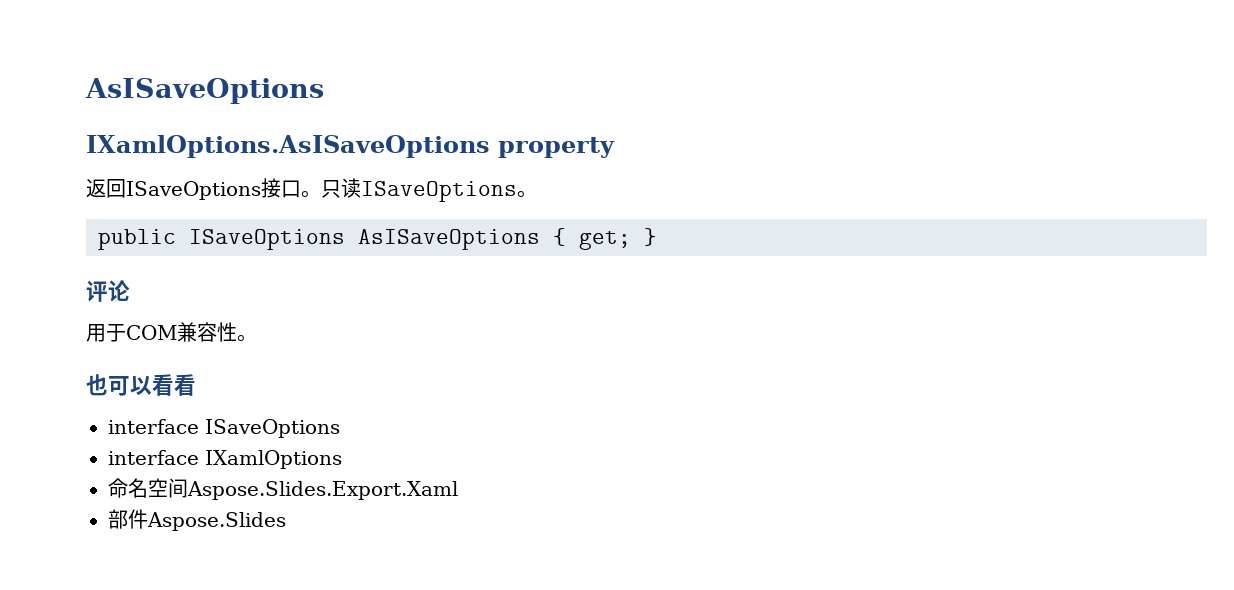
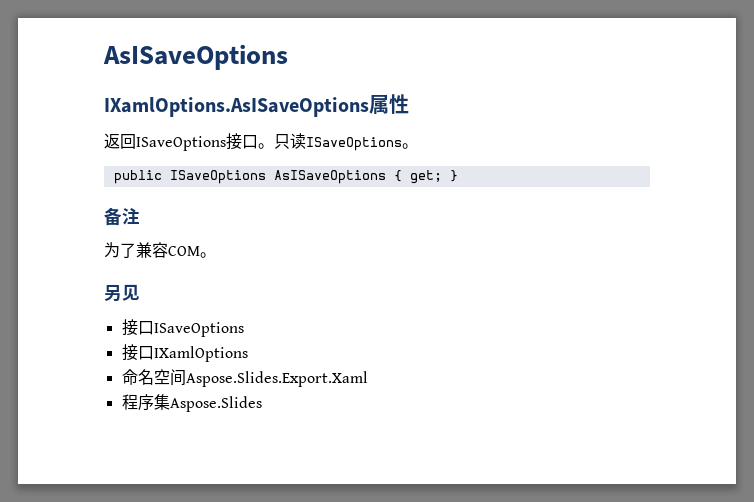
- IXamlOptions.AsISaveOptions property
+ IXamlOptions.AsISaveOptions属性
- 评论
- 用于COM兼容性。
- 也可以看看
- interface ISaveOptions
+ 备注
+ 为了兼容COM。
+ 另见
+ 接口ISaveOptions
- interface IXamlOptions
+ 接口IXamlOptions
- 部件Aspose.Slides
+ 程序集Aspose.Slides

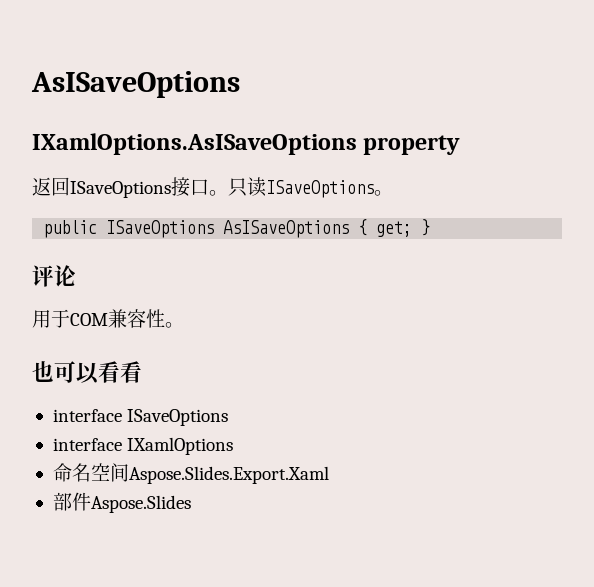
- IXamlOptions.AsISaveOptions属性
+ IXamlOptions.AsISaveOptions property
- 备注
- 为了兼容COM。
- 另见
- 接口ISaveOptions
+ 评论
+ 用于COM兼容性。
+ 也可以看看
+ interface ISaveOptions
- 接口IXamlOptions
+ interface IXamlOptions
- 程序集Aspose.Slides
+ 部件Aspose.Slides

